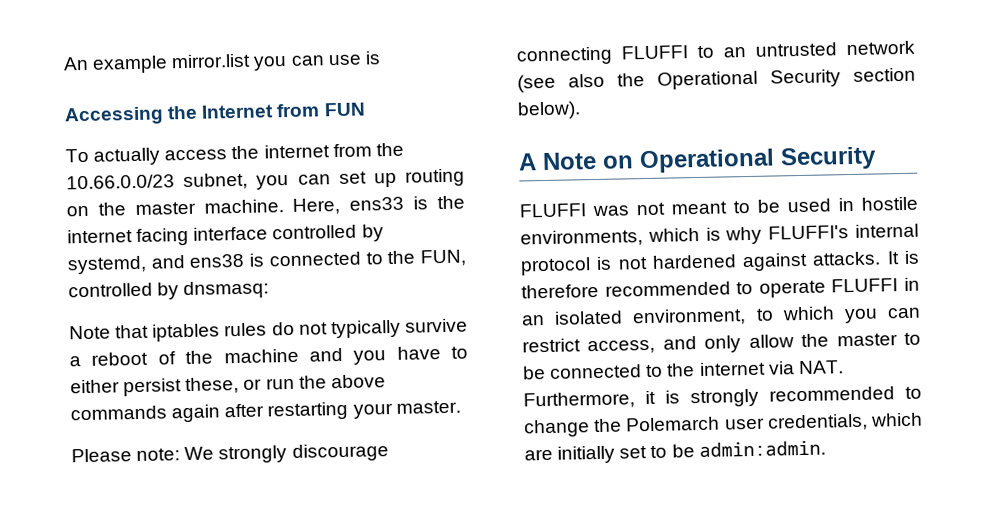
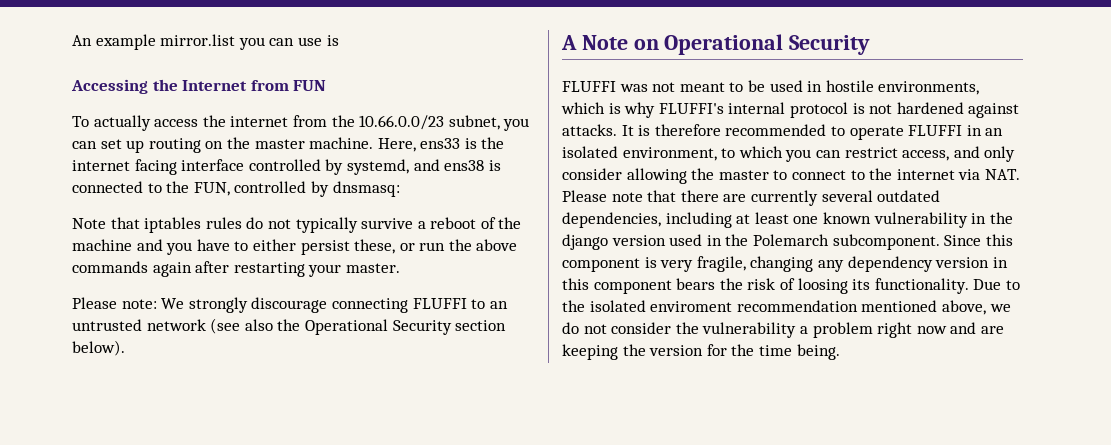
- It is therefore recommended to operate FLUFFI in an isolated environment, to which you can restrict access, and only allow the master to be connected to the internet via NAT. Furthermore, it is strongly recommended to change the Polemarch user credentials, which are initially set to be admin:admin.
+ It is therefore recommended to operate FLUFFI in an isolated environment, to which you can restrict access, and only consider allowing the master to connect to the internet via NAT. Please note that there are currently several outdated dependencies, including at least one known vulnerability in the django version used in the Polemarch subcomponent. Since this component is very fragile, changing any dependency version in this component bears the risk of loosing its functionality. Due to the isolated enviroment recommendation mentioned above, we do not consider the vulnerability a problem right now and are keeping the version for the time being.

